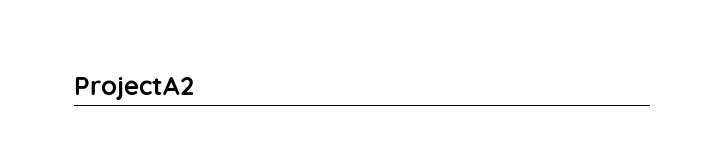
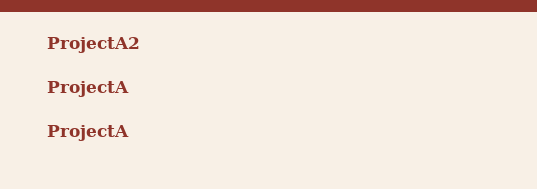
  ProjectA2
+ ProjectA
+ ProjectA

